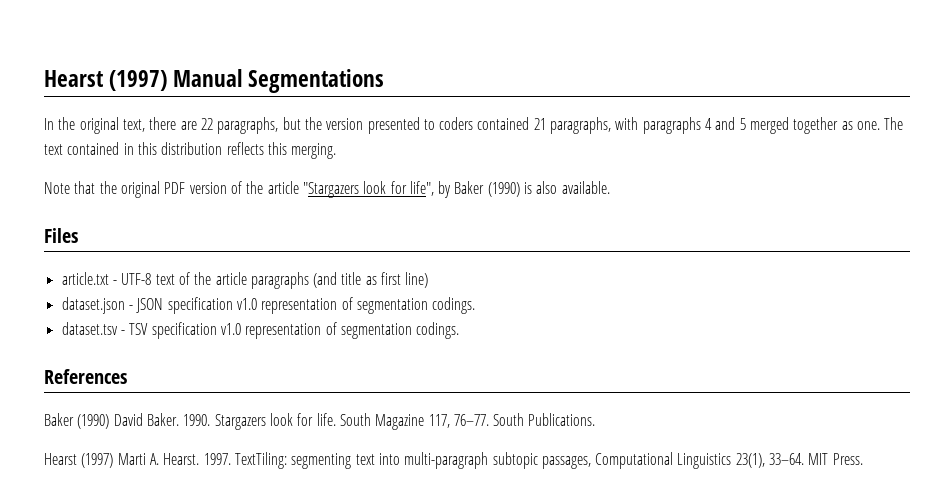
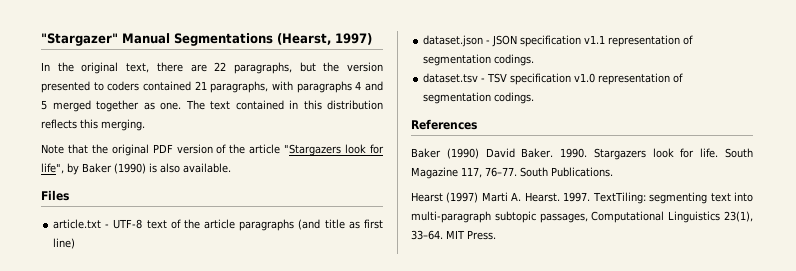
- Hearst (1997) Manual Segmentations
+ "Stargazer" Manual Segmentations (Hearst, 1997)
- dataset.json - JSON specification v1.0 representation of segmentation codings.
+ dataset.json - JSON specification v1.1 representation of segmentation codings.

